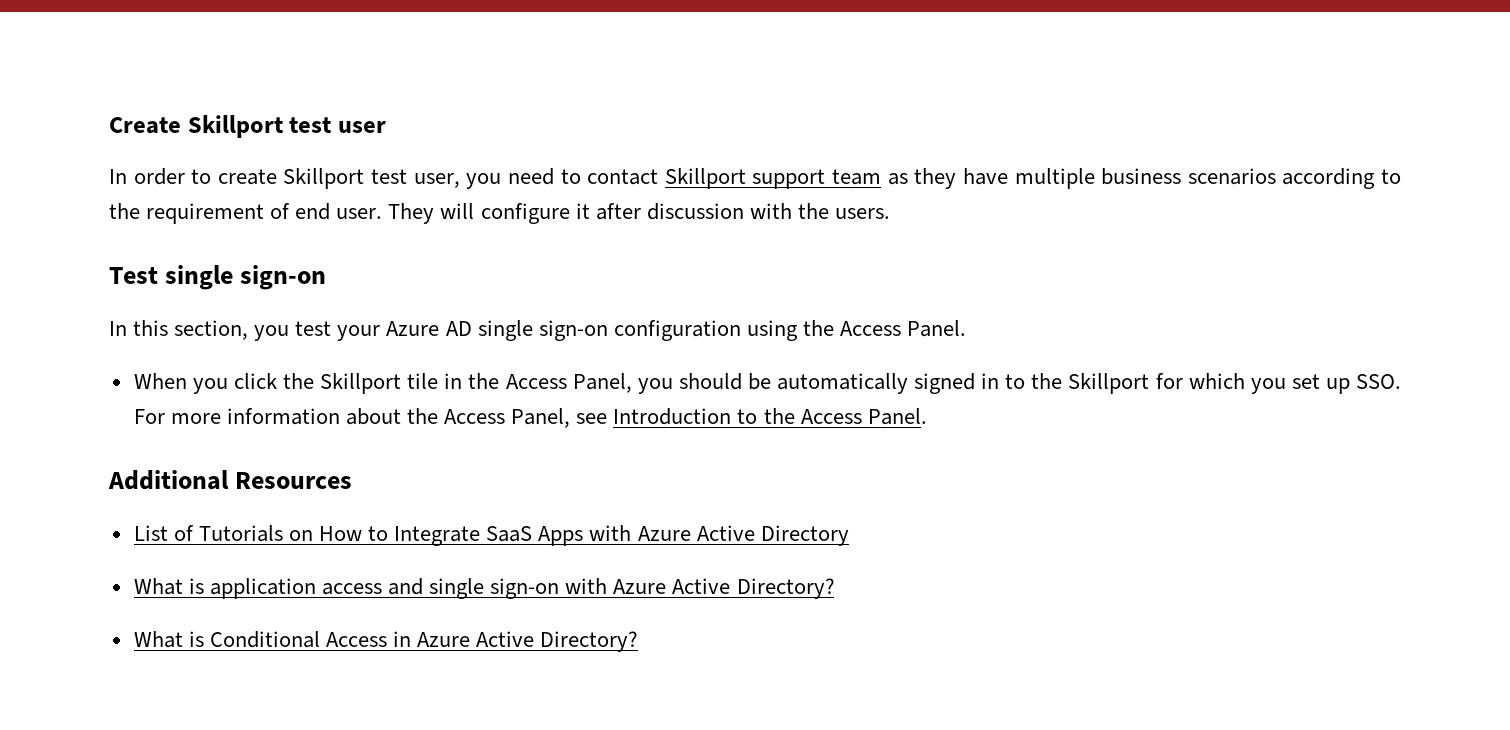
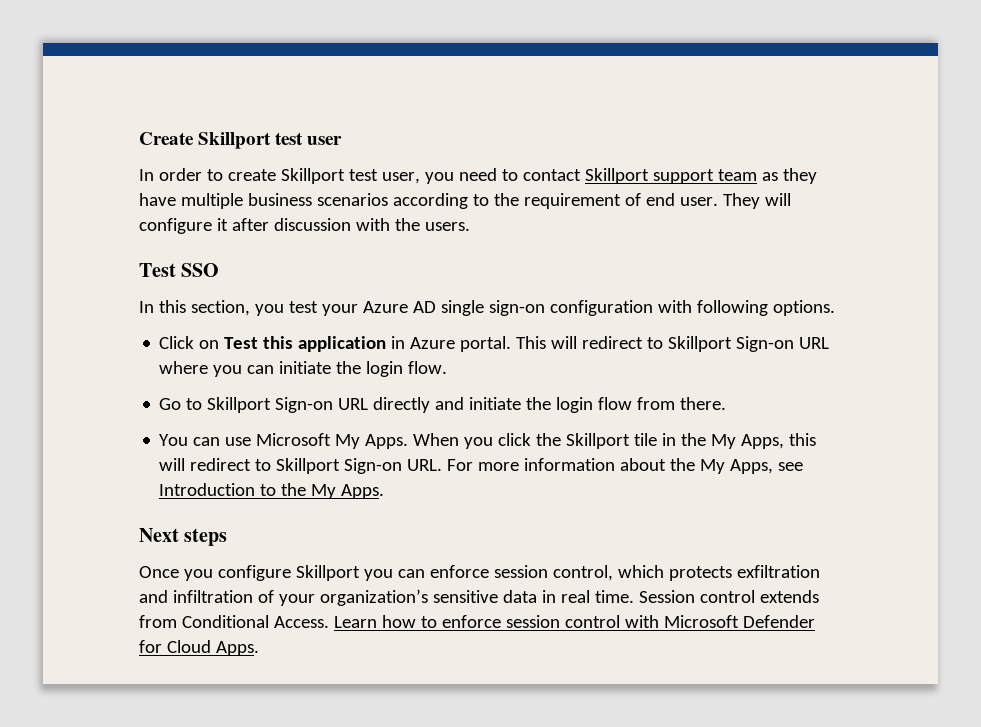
- Test single sign-on
+ Test SSO
- In this section, you test your Azure AD single sign-on configuration using the Access Panel.
- When you click the Skillport tile in the Access Panel, you should be automatically signed in to the Skillport for which you set up SSO. For more information about the Access Panel, see Introduction to the Access Panel.
- Additional Resources
- List of Tutorials on How to Integrate SaaS Apps with Azure Active Directory
- What is application access and single sign-on with Azure Active Directory?
- What is Conditional Access in Azure Active Directory?
+ In this section, you test your Azure AD single sign-on configuration with following options.
+ Click on Test this application in Azure portal. This will redirect to Skillport Sign-on URL where you can initiate the login flow.
+ Go to Skillport Sign-on URL directly and initiate the login flow from there.
+ You can use Microsoft My Apps. When you click the Skillport tile in the My Apps, this will redirect to Skillport Sign-on URL. For more information about the My Apps, see Introduction to the My Apps.
+ Next steps
+ Once you configure Skillport you can enforce session control, which protects exfiltration and infiltration of your organization’s sensitive data in real time. Session control extends from Conditional Access. Learn how to enforce session control with Microsoft Defender for Cloud Apps.

